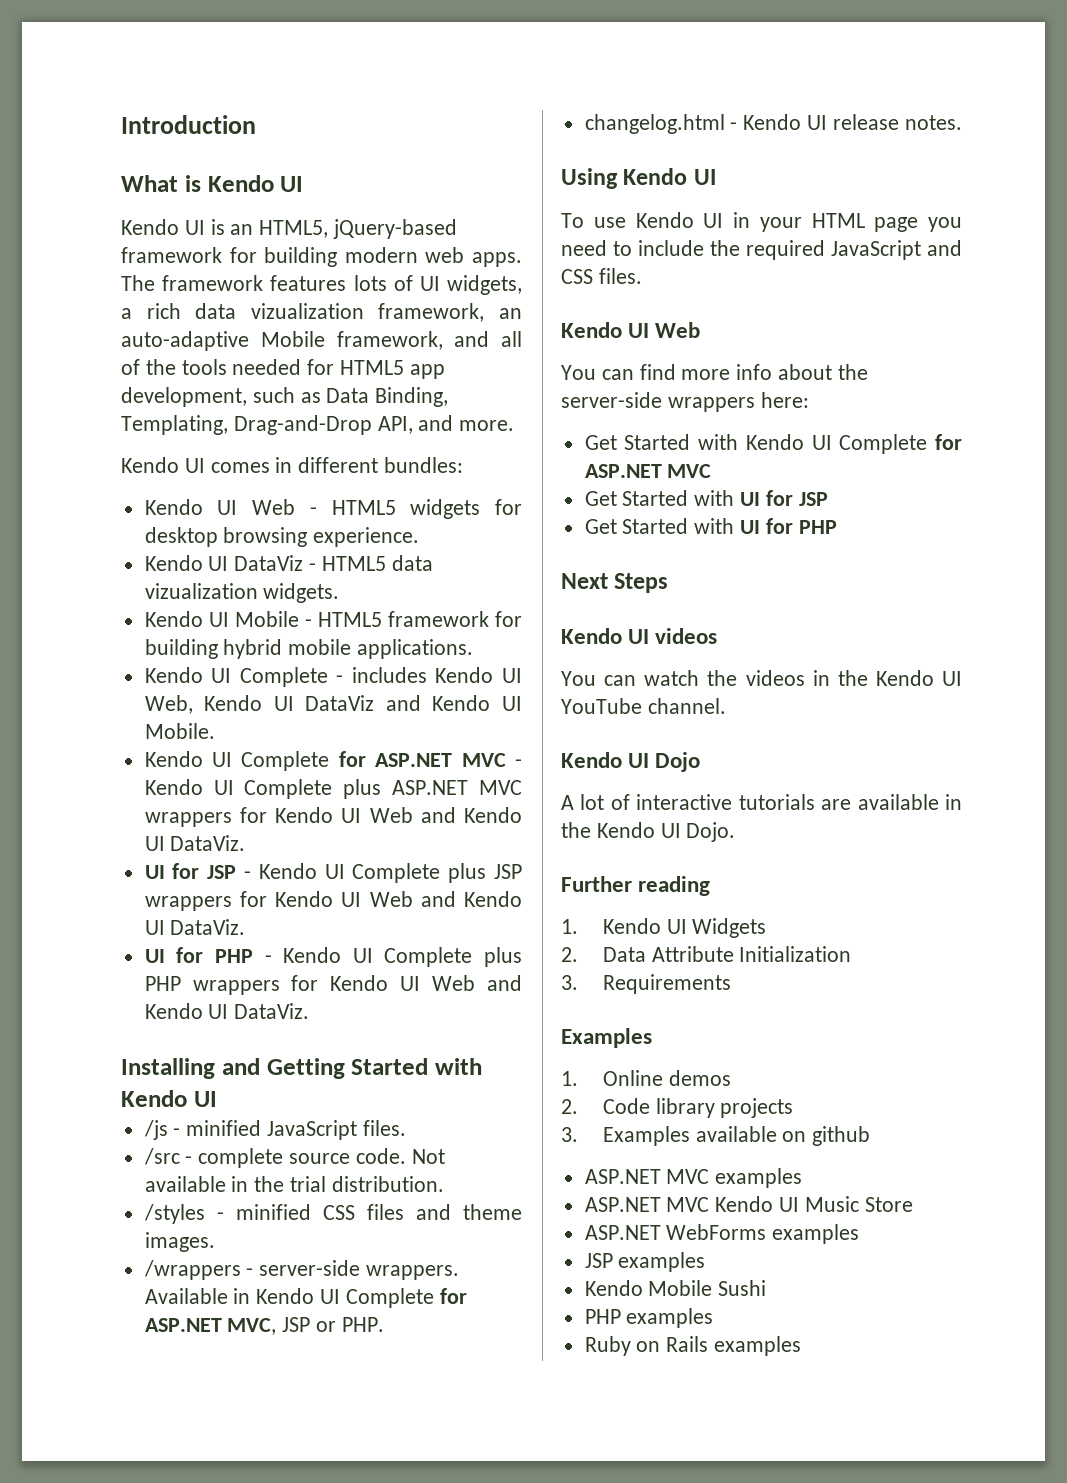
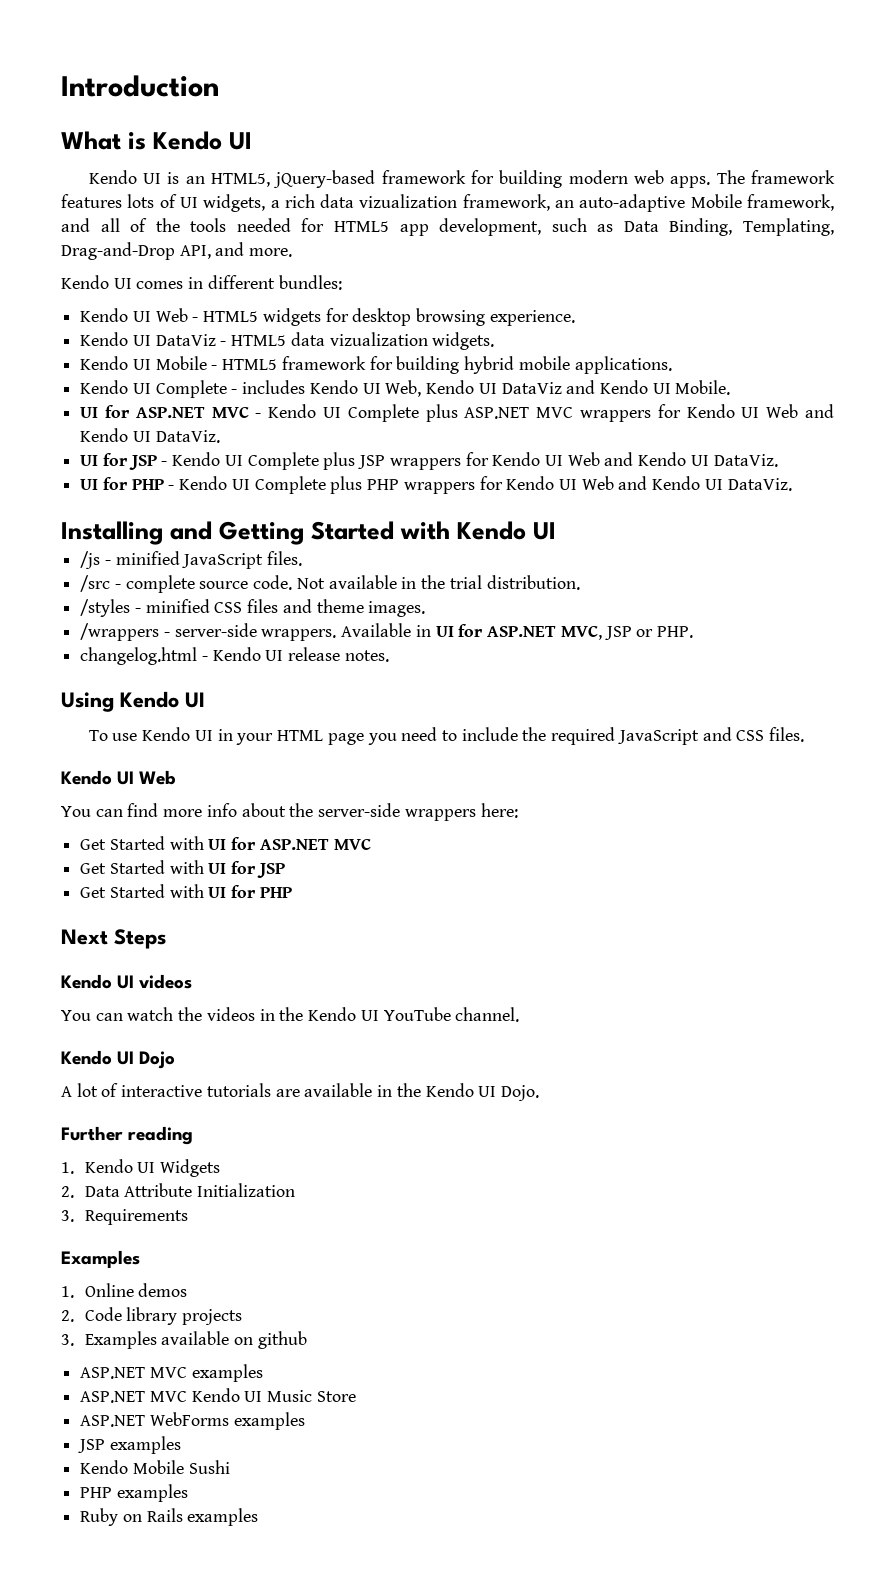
- Kendo UI Complete for ASP.NET MVC - Kendo UI Complete plus ASP.NET MVC wrappers for Kendo UI Web and Kendo UI DataViz.
+ UI for ASP.NET MVC - Kendo UI Complete plus ASP.NET MVC wrappers for Kendo UI Web and Kendo UI DataViz.
- Available in Kendo UI Complete for ASP.NET MVC, JSP or PHP.
+ Available in UI for ASP.NET MVC, JSP or PHP.
- Get Started with Kendo UI Complete for ASP.NET MVC
+ Get Started with UI for ASP.NET MVC

